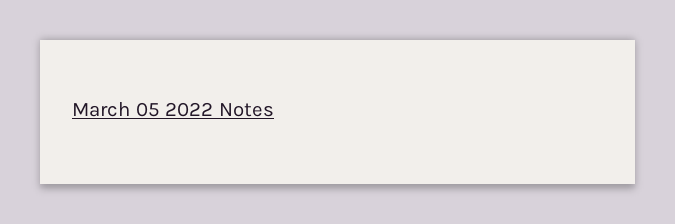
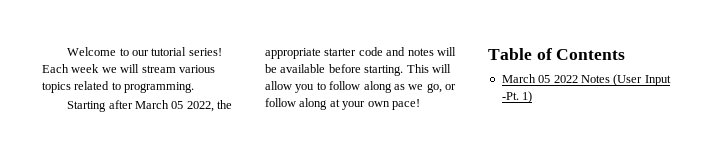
- March 05 2022 Notes
+ Welcome to our tutorial series! Each week we will stream various topics related to programming.
+ Starting after March 05 2022, the appropriate starter code and notes will be available before starting. This will allow you to follow along as we go, or follow along at your own pace!
+ Table of Contents
+ March 05 2022 Notes (User Input -Pt. 1)

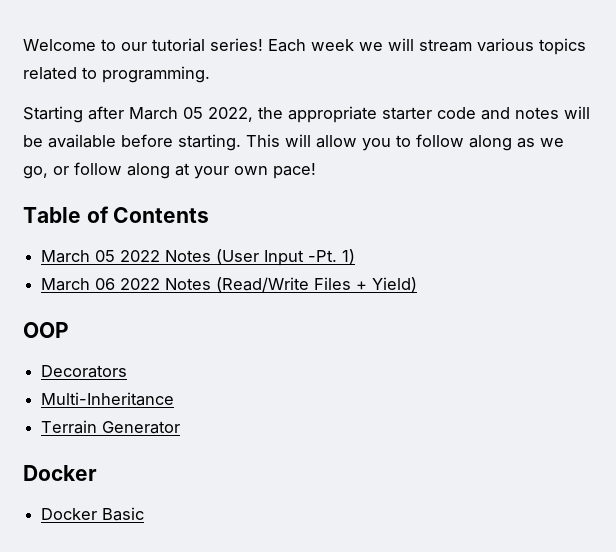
+ March 06 2022 Notes (Read/Write Files + Yield)
+ OOP
+ Decorators
+ Multi-Inheritance
+ Terrain Generator
+ Docker
+ Docker Basic

